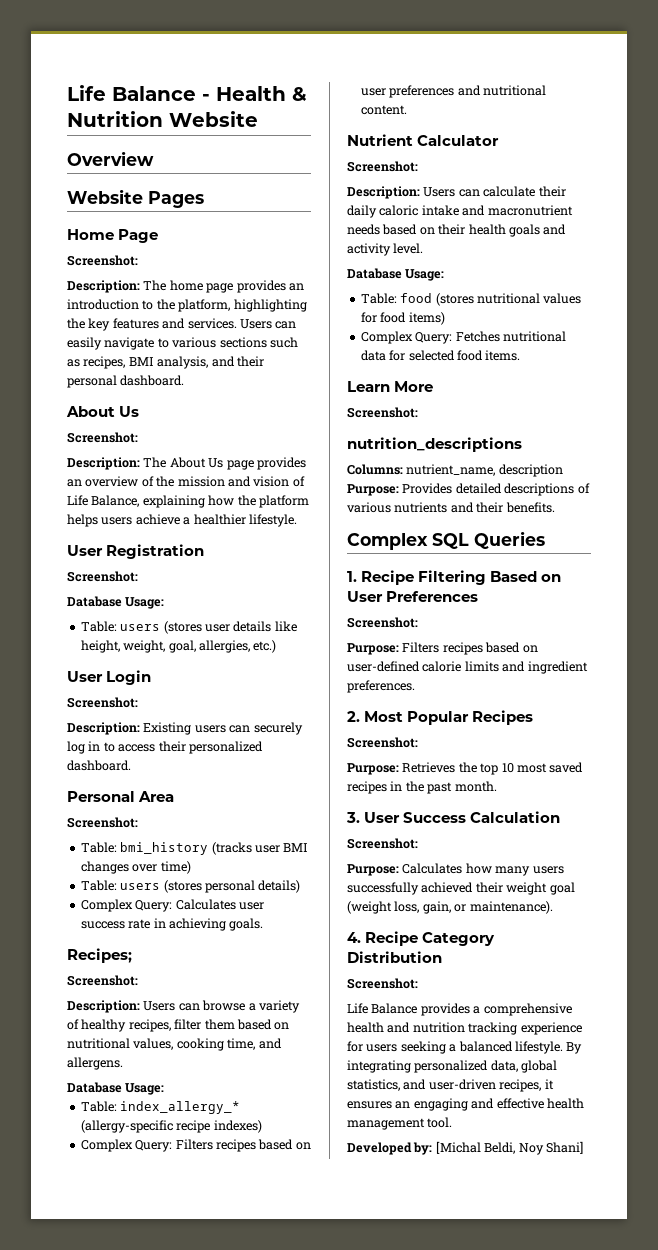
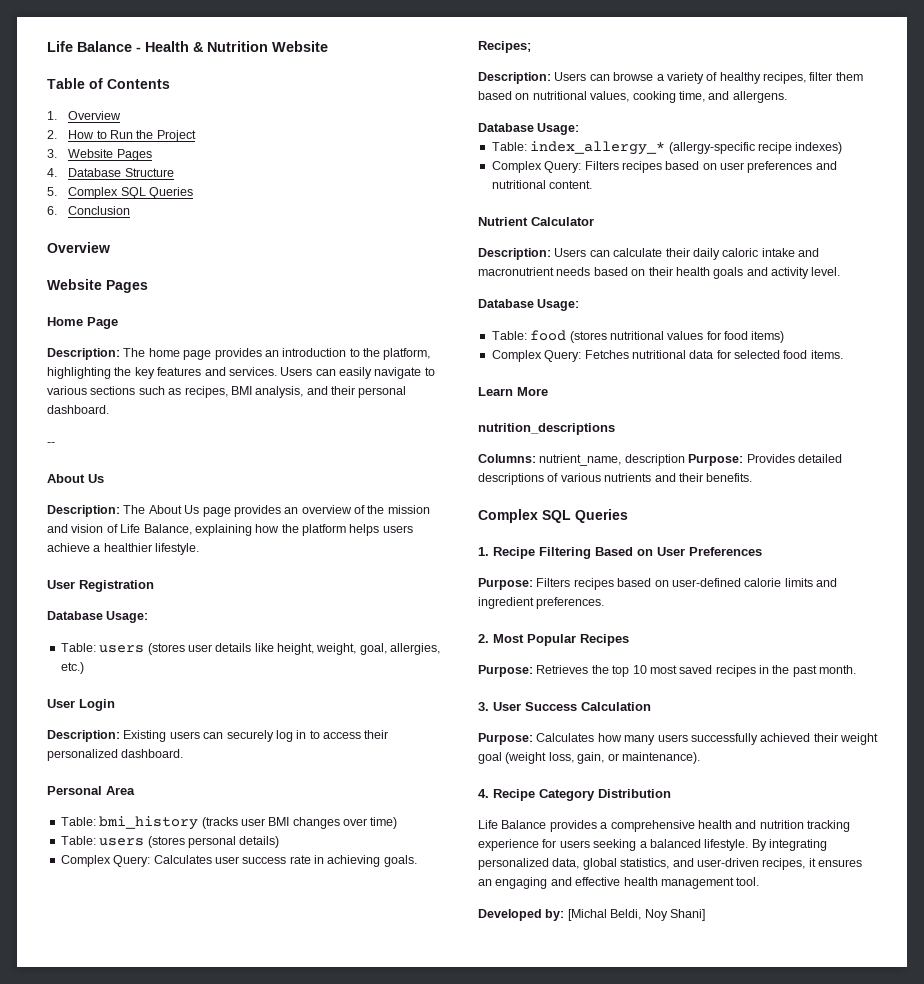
+ Table of Contents
+ 1. Overview
+ 2. How to Run the Project
+ 3. Website Pages
+ 4. Database Structure
+ 5. Complex SQL Queries
+ 6. Conclusion
  Home Page
- Screenshot:
  Users can easily navigate to various sections such as recipes, BMI analysis, and their personal dashboard.
+ --
  About Us
- Screenshot:
  User Registration
- Screenshot:
  User Login
- Screenshot:
  Personal Area
- Screenshot:
  Recipes;
- Screenshot:
  Nutrient Calculator
- Screenshot:
  Learn More
- Screenshot:
  1. Recipe Filtering Based on User Preferences
- Screenshot:
  2. Most Popular Recipes
- Screenshot:
  3. User Success Calculation
- Screenshot:
  4. Recipe Category Distribution
- Screenshot:

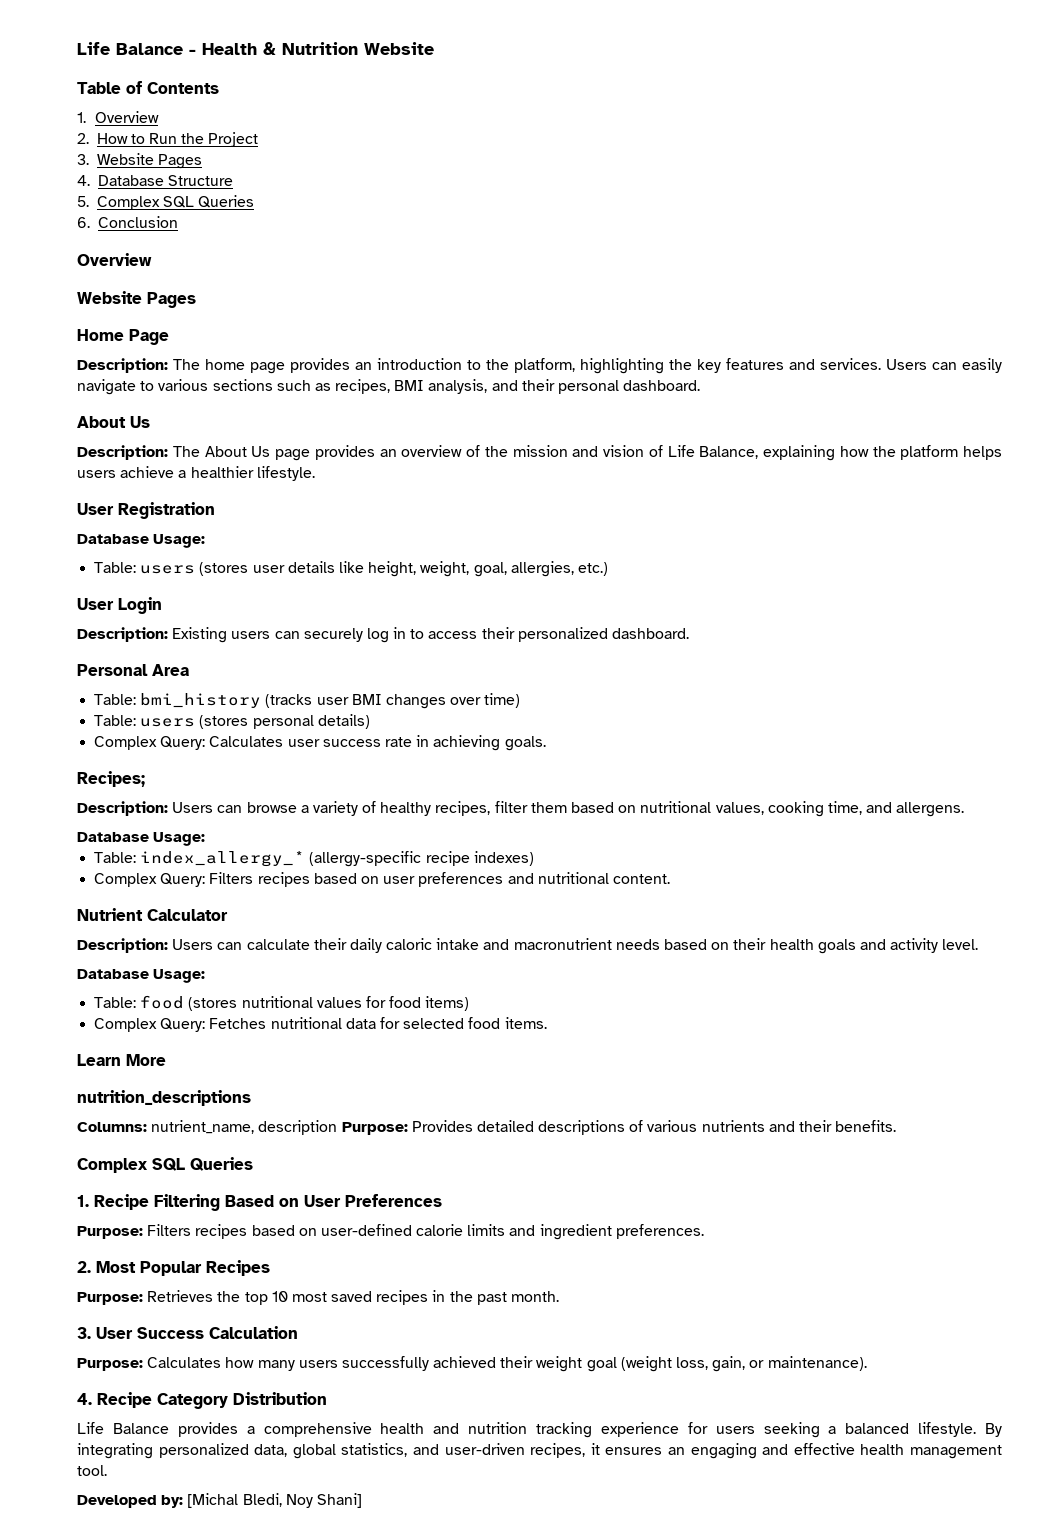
- --
- Developed by: [Michal Beldi, Noy Shani]
+ Developed by: [Michal Bledi, Noy Shani]

